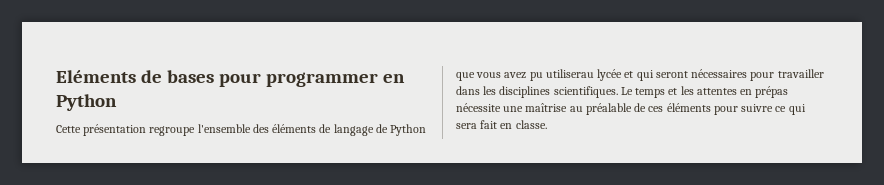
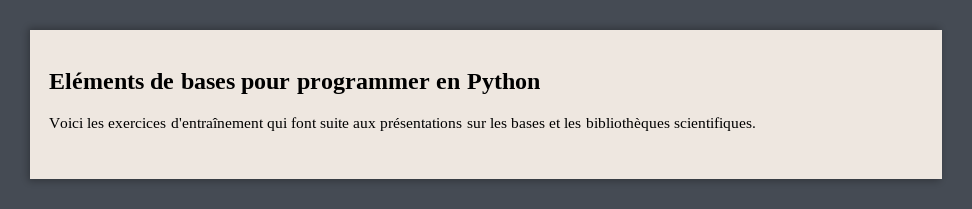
- Cette présentation regroupe l'ensemble des éléments de langage de Python que vous avez pu utiliserau lycée et qui seront nécessaires pour travailler dans les disciplines scientifiques. Le temps et les attentes en prépas nécessite une maîtrise au préalable de ces éléments pour suivre ce qui sera fait en classe.
+ Voici les exercices d'entraînement qui font suite aux présentations sur les bases et les bibliothèques scientifiques.

